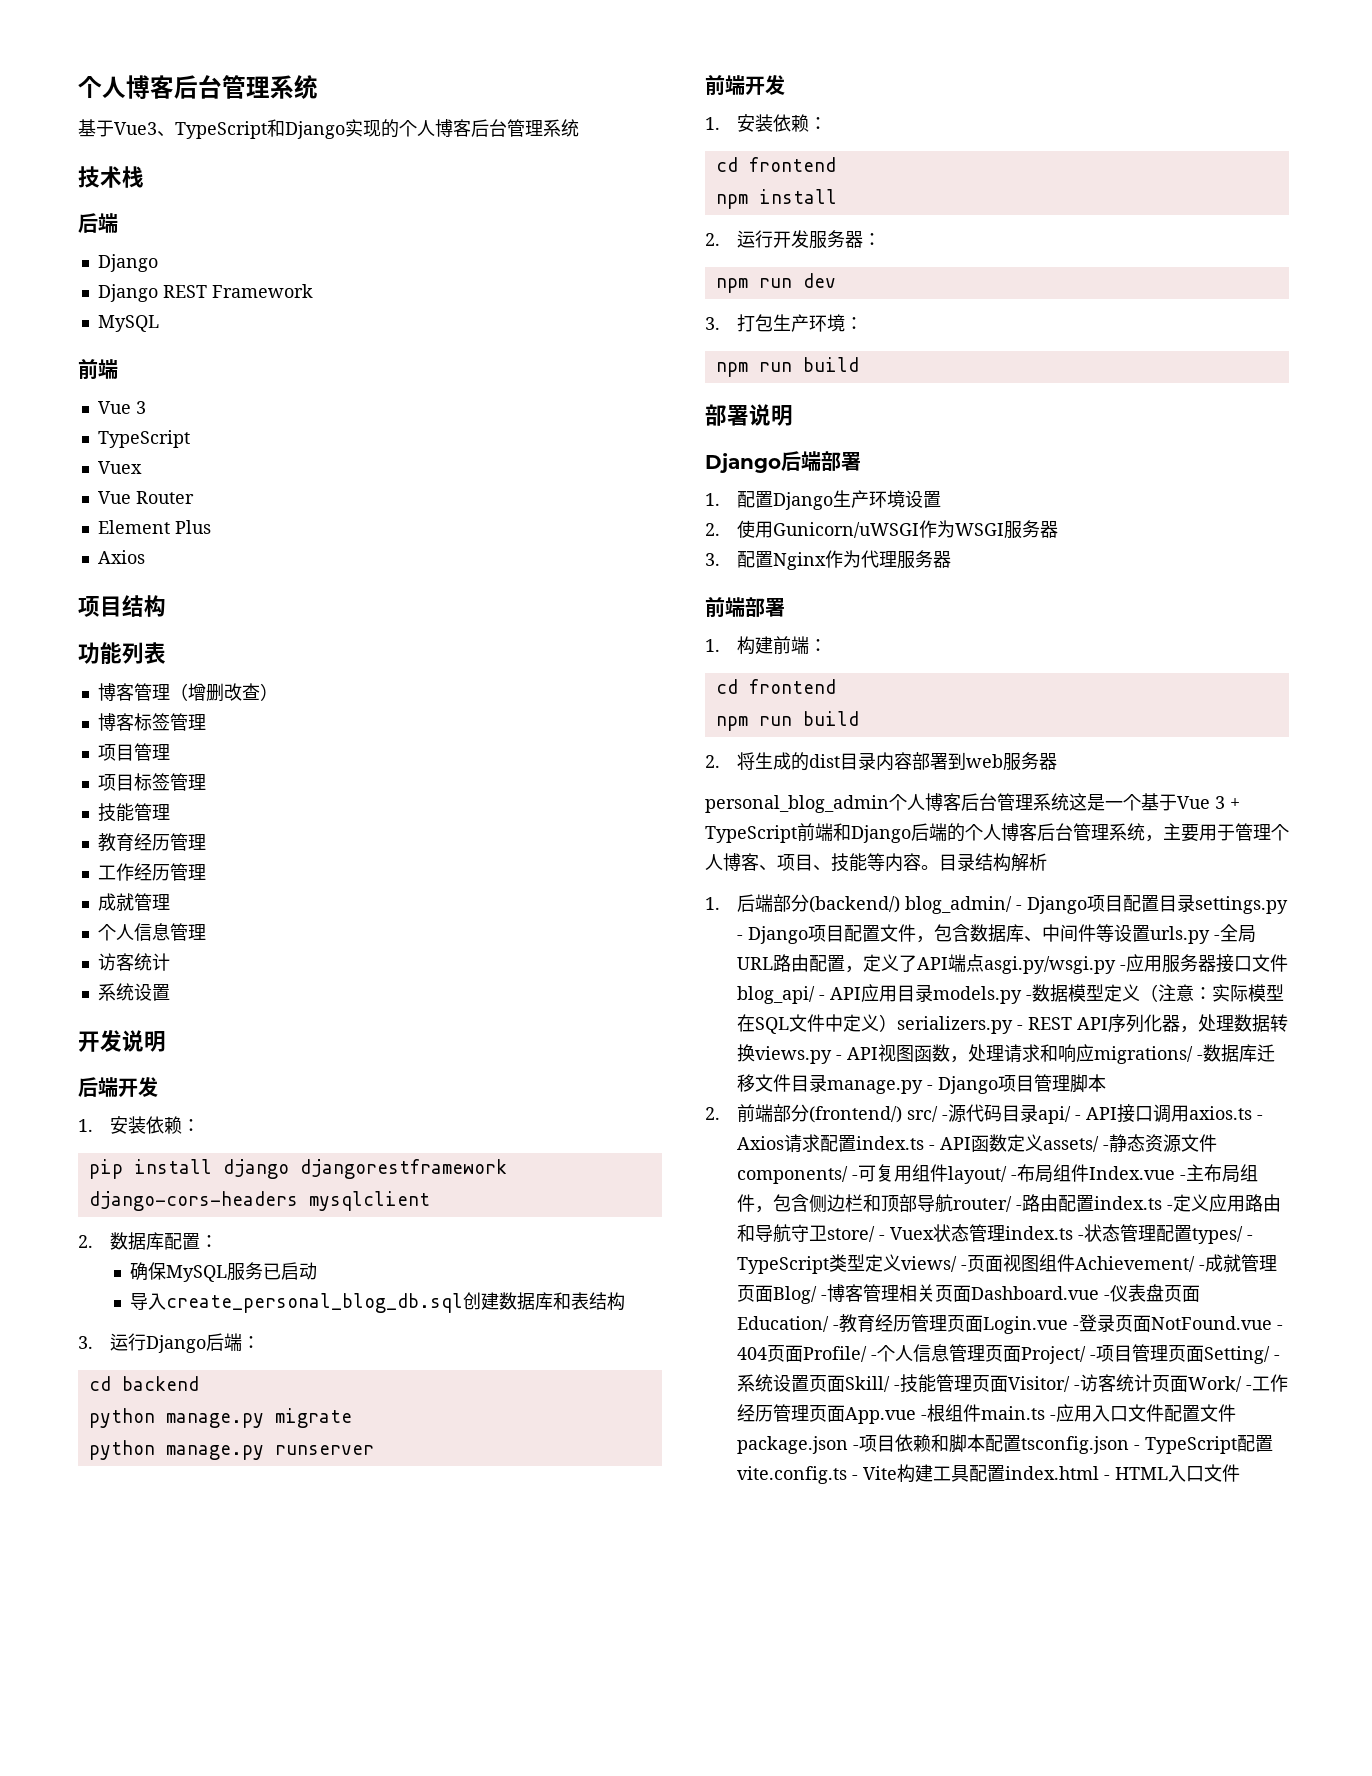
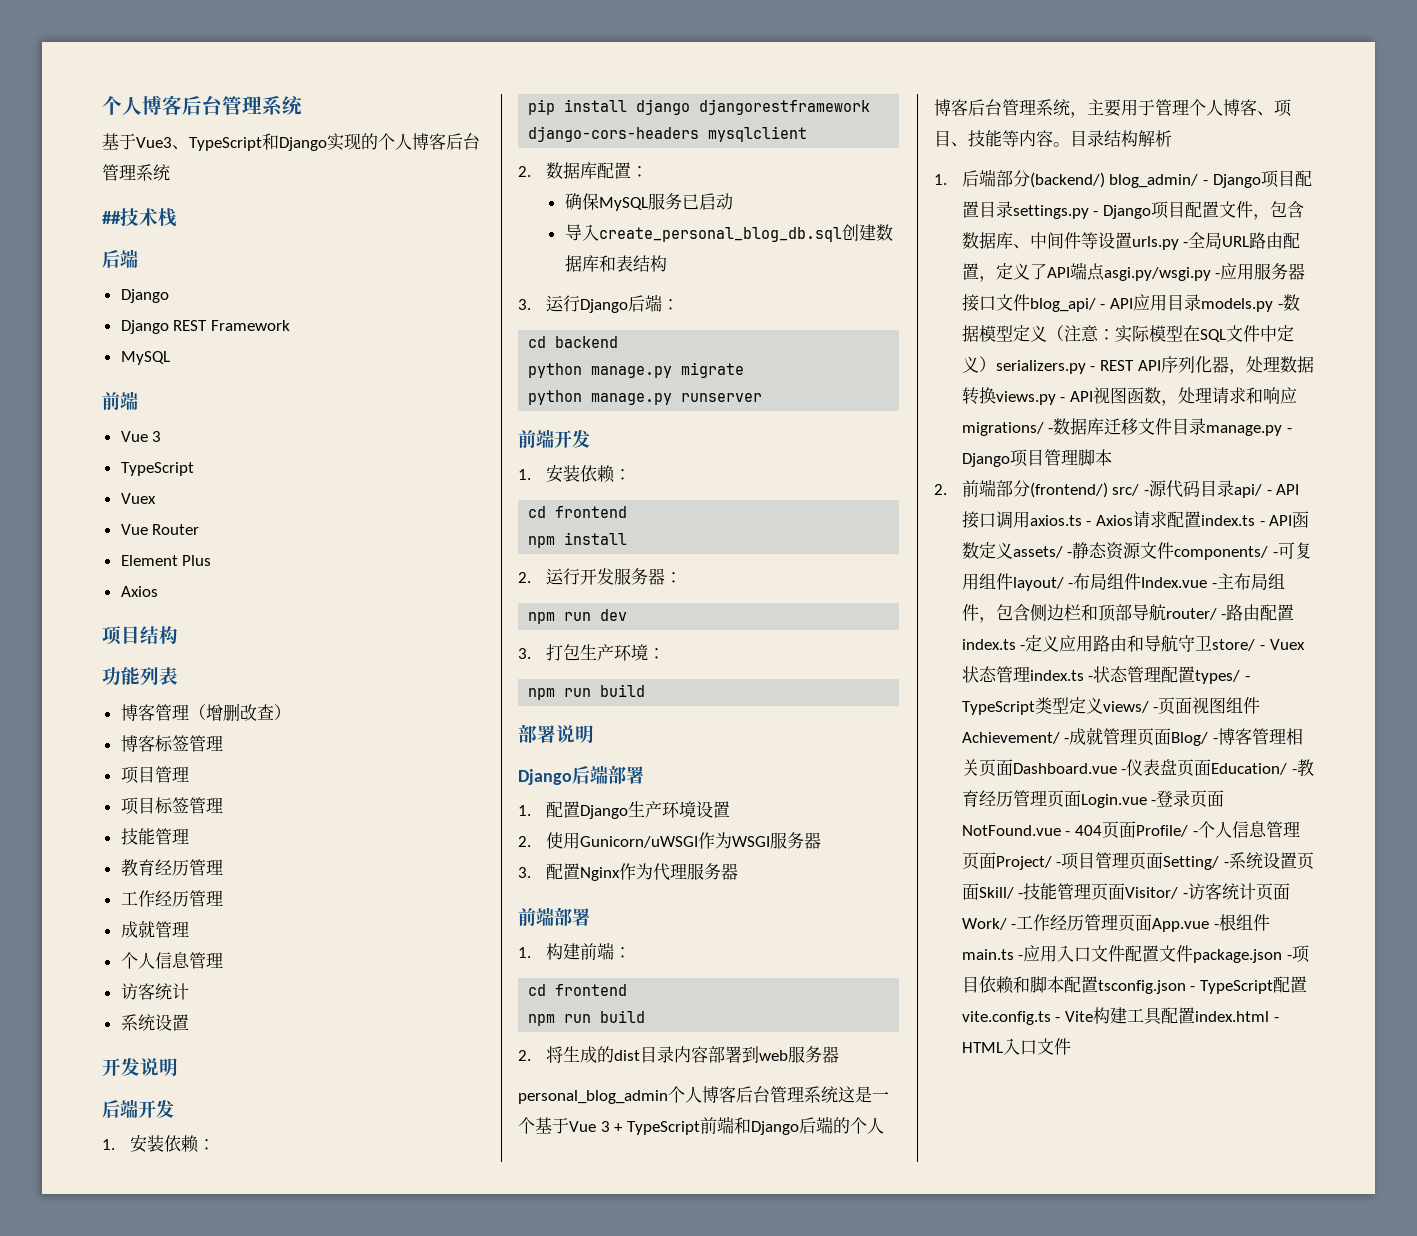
- 技术栈
+ ##技术栈

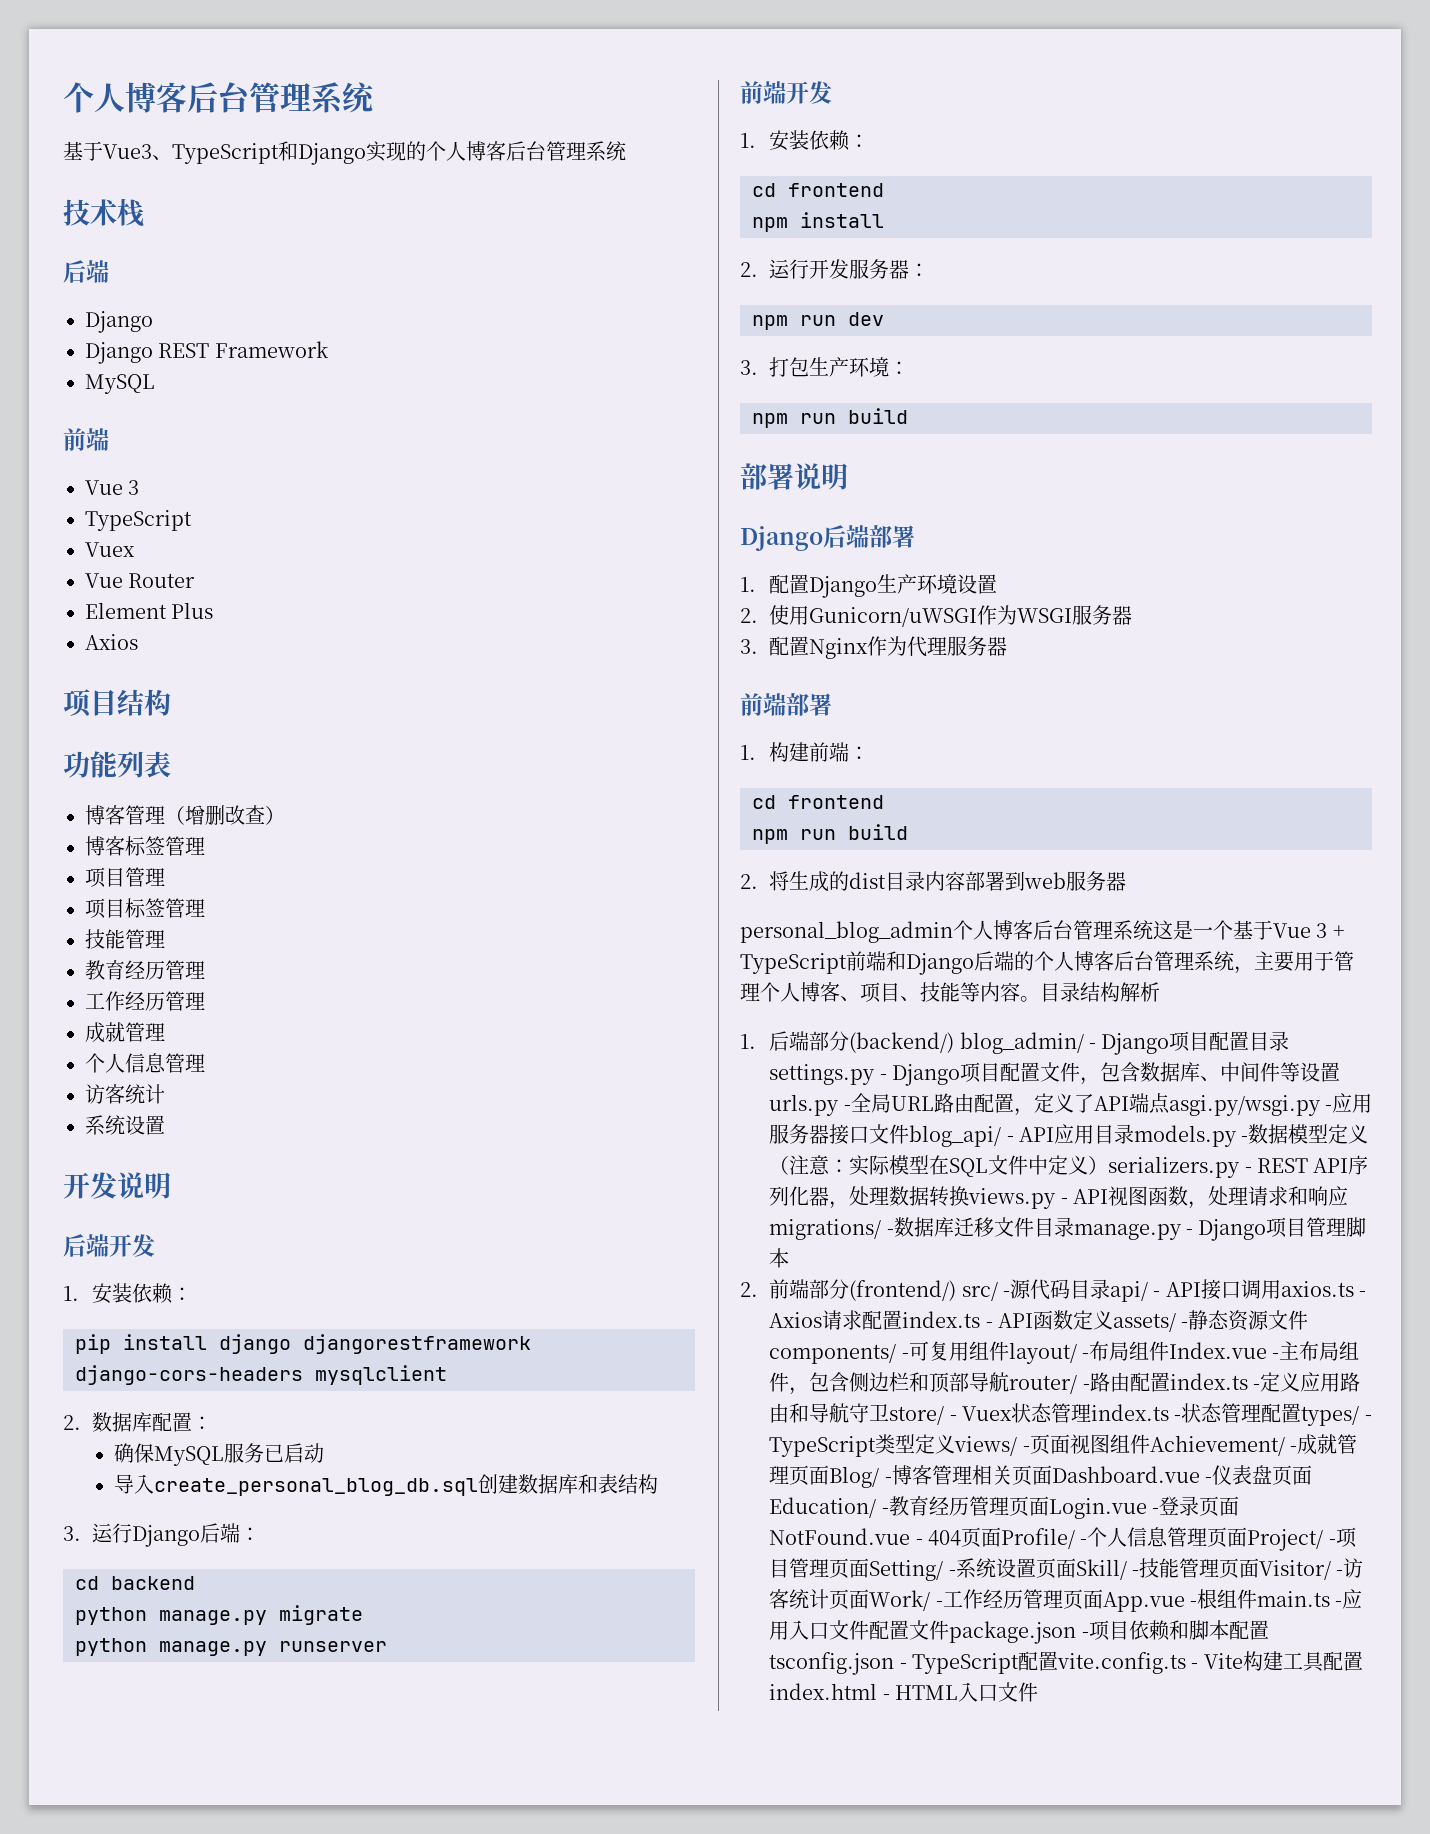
- ##技术栈
+ 技术栈

